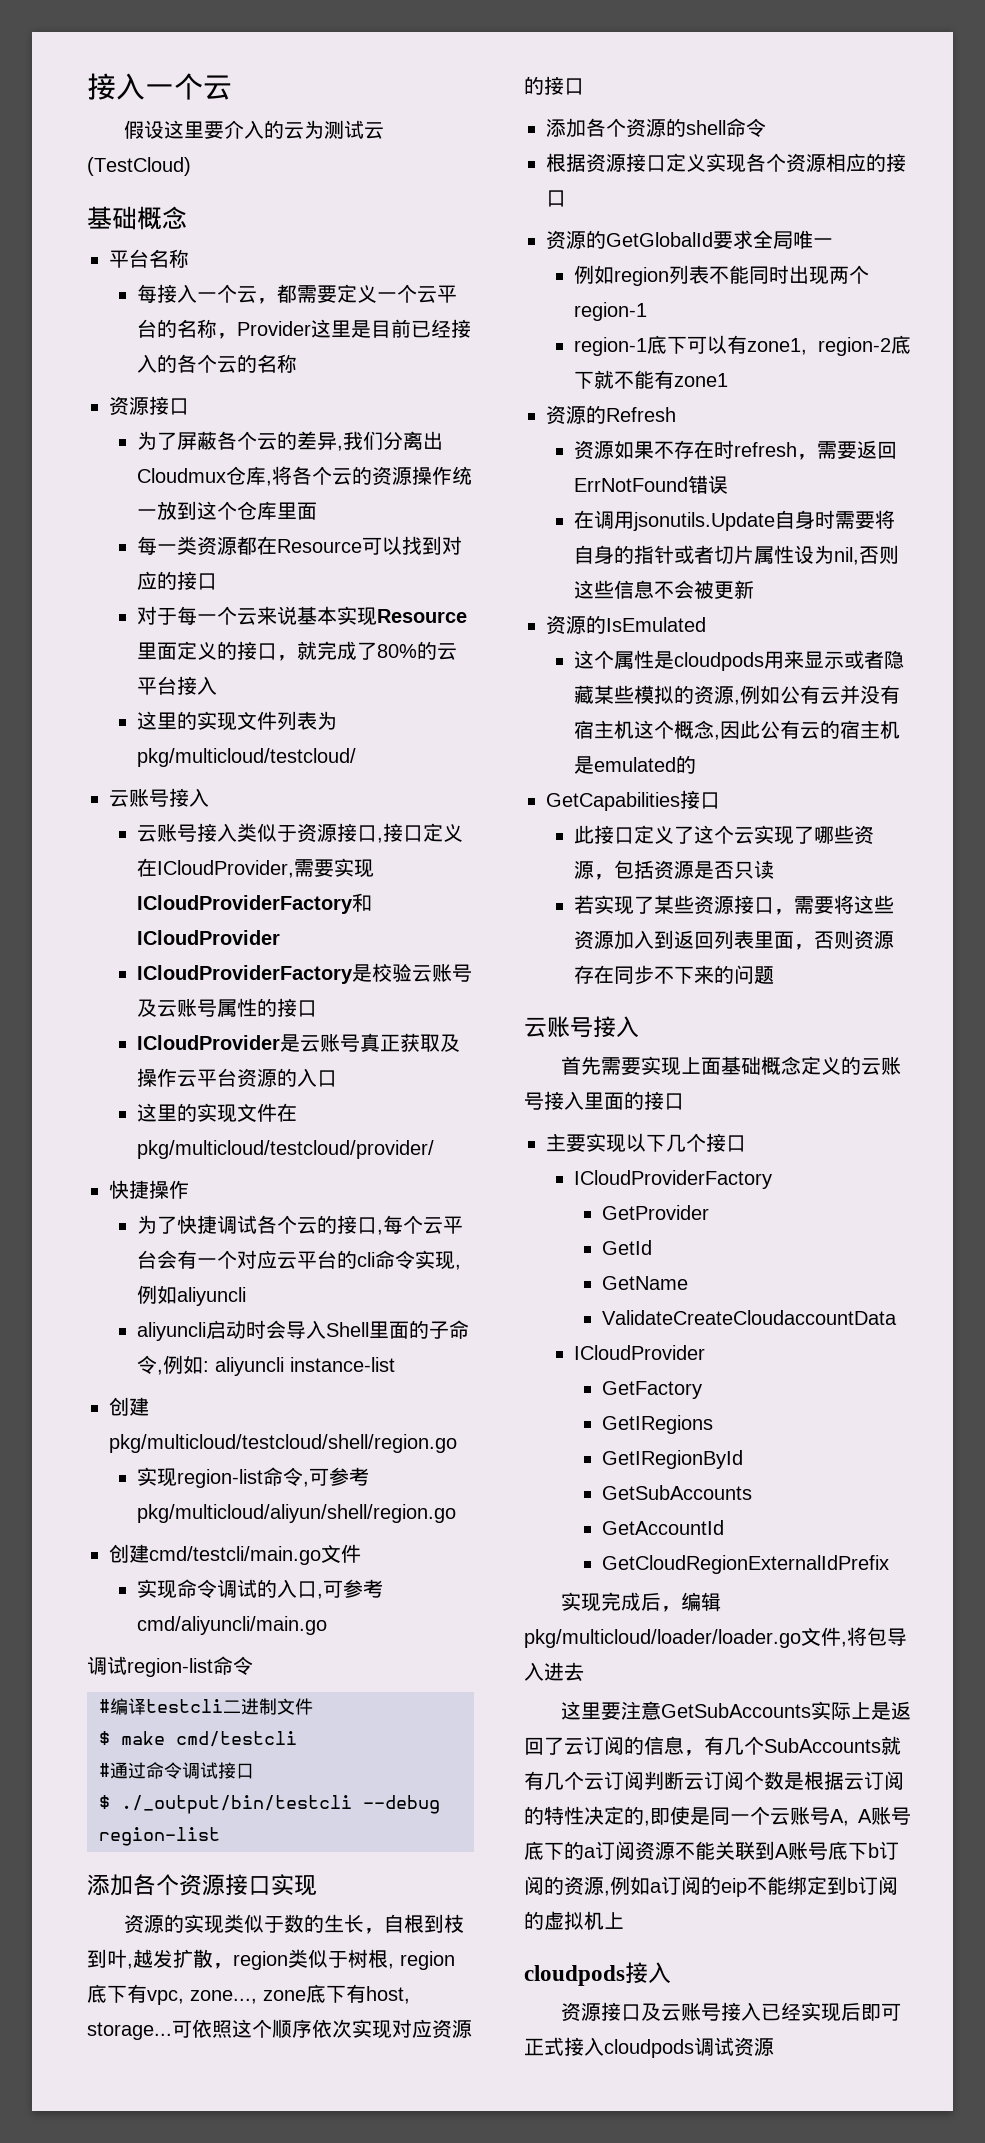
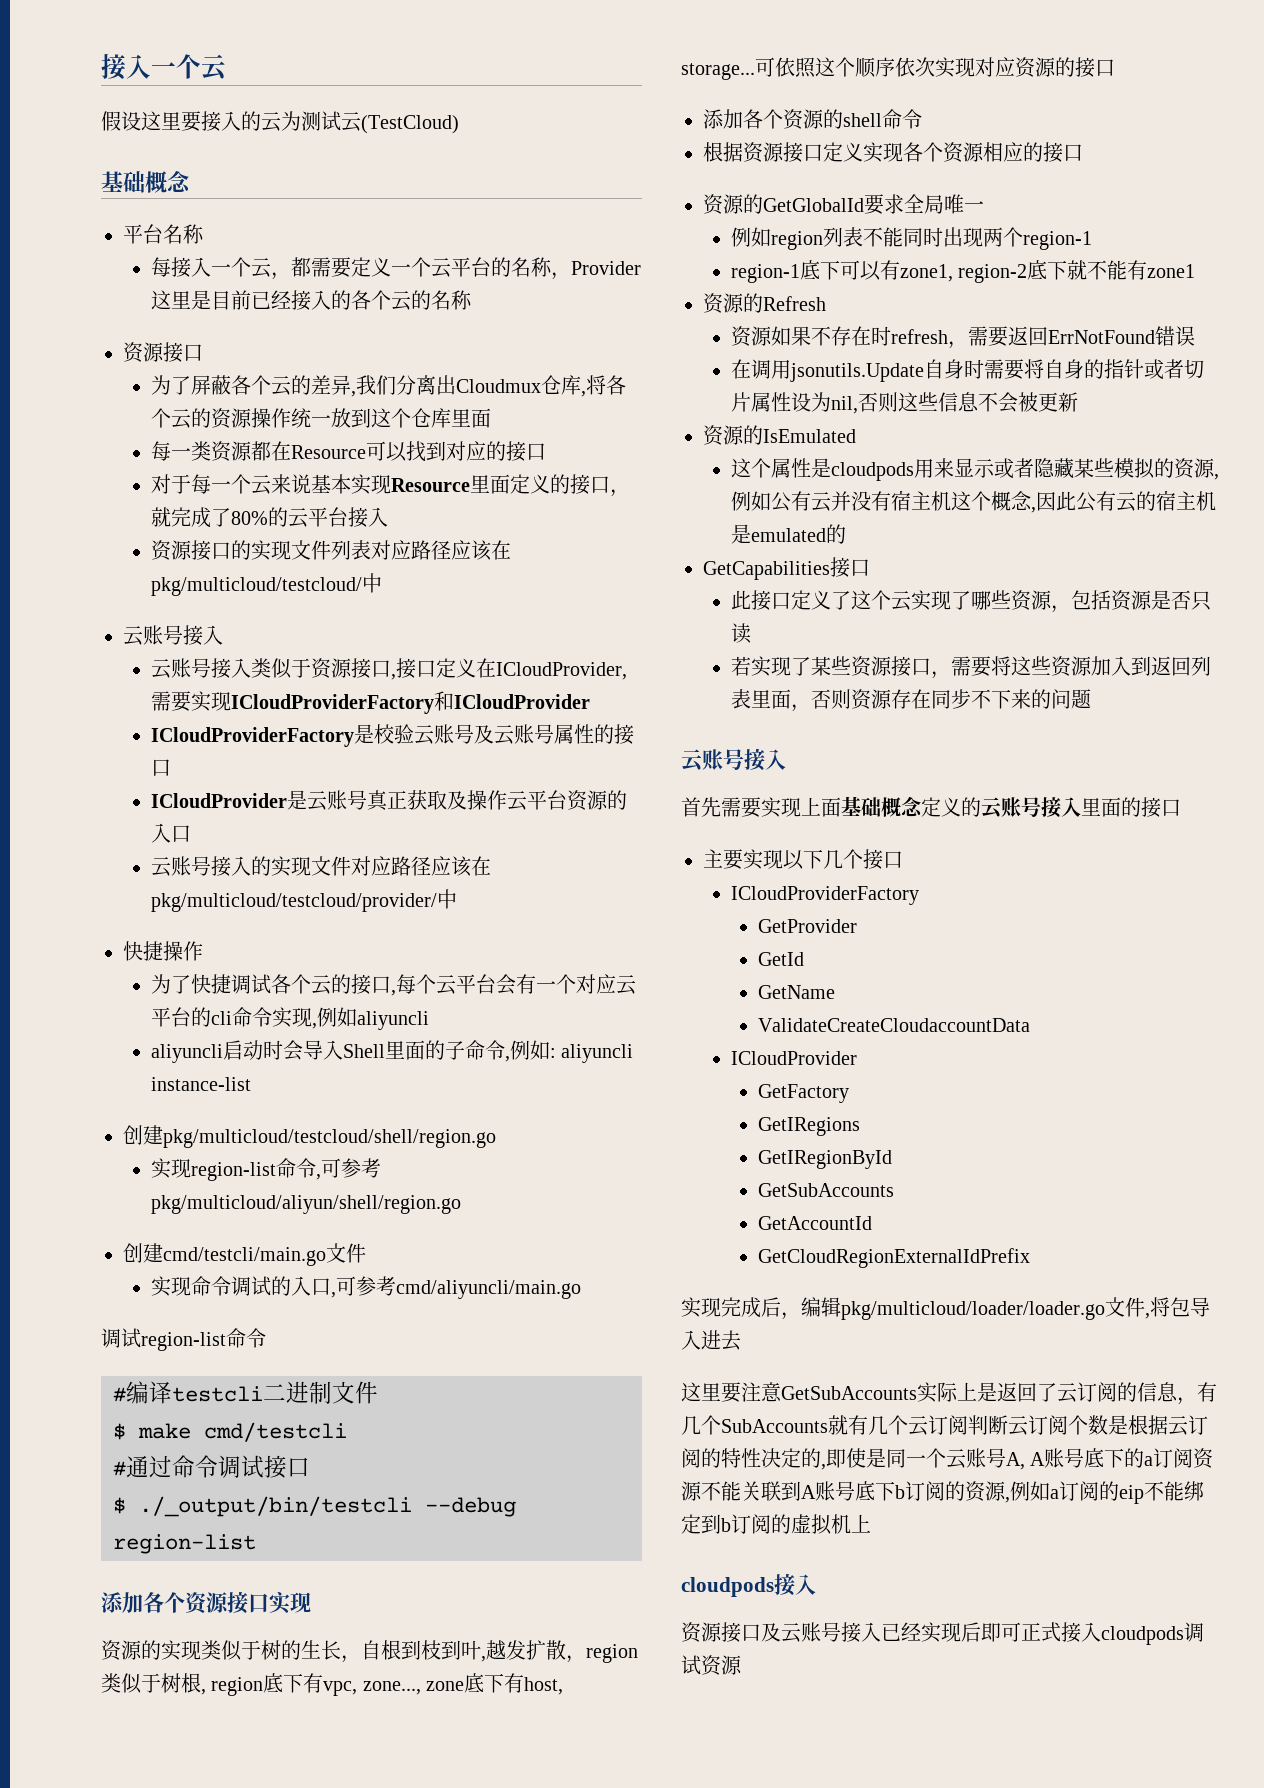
- 假设这里要介入的云为测试云(TestCloud)
+ 假设这里要接入的云为测试云(TestCloud)
- 这里的实现文件列表为pkg/multicloud/testcloud/
+ 资源接口的实现文件列表对应路径应该在pkg/multicloud/testcloud/中
- 这里的实现文件在pkg/multicloud/testcloud/provider/
+ 云账号接入的实现文件对应路径应该在pkg/multicloud/testcloud/provider/中
- 资源的实现类似于数的生长，自根到枝到叶,越发扩散，region类似于树根, region底下有vpc, zone..., zone底下有host, storage...
+ 资源的实现类似于树的生长，自根到枝到叶,越发扩散，region类似于树根, region底下有vpc, zone..., zone底下有host, storage...

